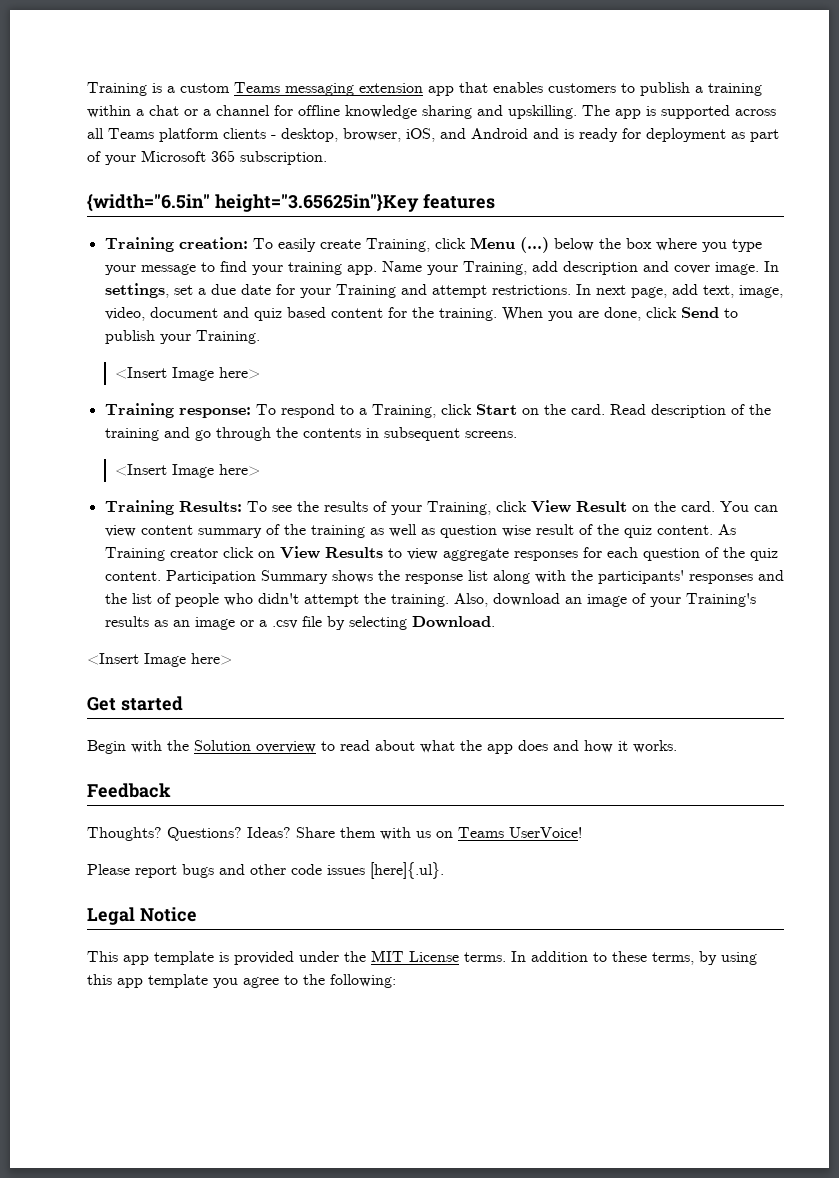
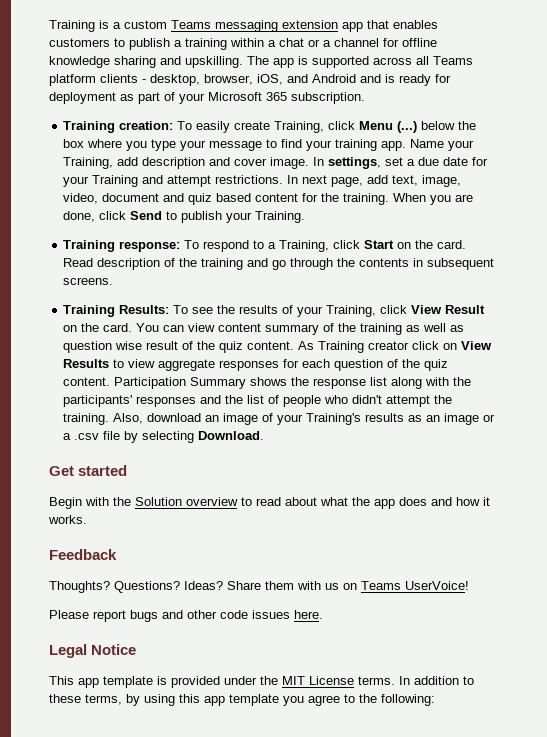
- {width="6.5in" height="3.65625in"}Key features
  When you are done, click Send to publish your Training.
- <Insert Image here>
  Read description of the training and go through the contents in subsequent screens.
- <Insert Image here>
  Also, download an image of your Training's results as an image or a .csv file by selecting Download.
- <Insert Image here>
- Please report bugs and other code issues [here]{.ul}.
+ Please report bugs and other code issues here.

